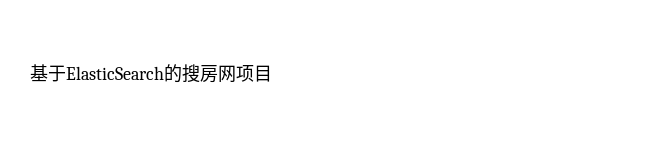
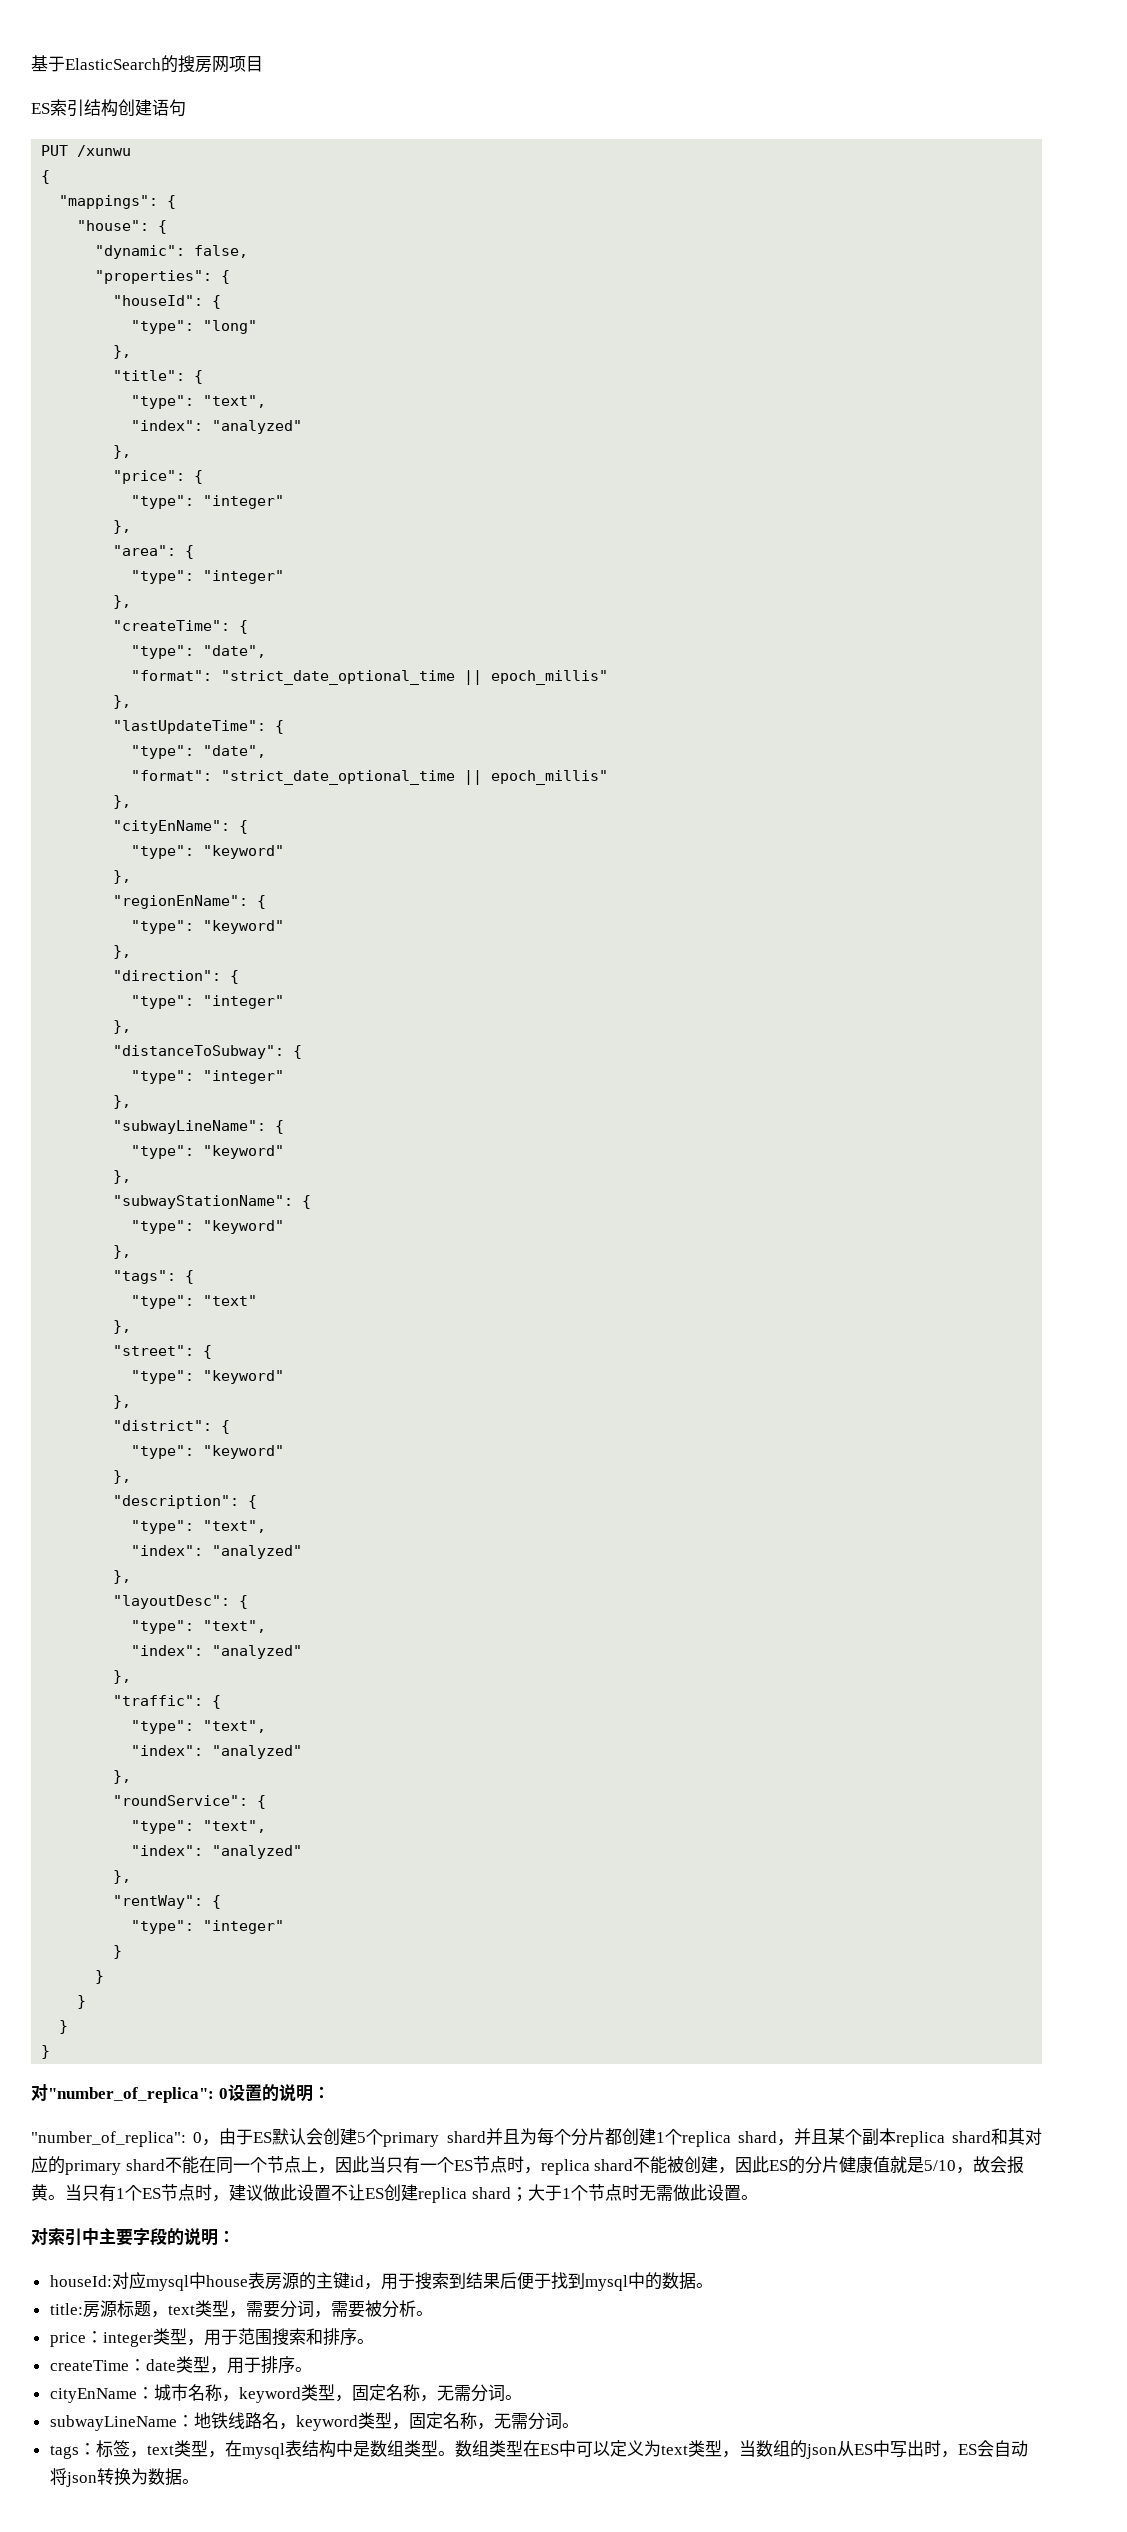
+ ES索引结构创建语句
+ PUT /xunwu
+ {
+ "mappings": {
+ "house": {
+ "dynamic": false,
+ "properties": {
+ "houseId": {
+ "type": "long"
+ },
+ "title": {
+ "type": "text",
+ "index": "analyzed"
+ },
+ "price": {
+ "type": "integer"
+ },
+ "area": {
+ "type": "integer"
+ },
+ "createTime": {
+ "type": "date",
+ "format": "strict_date_optional_time || epoch_millis"
+ },
+ "lastUpdateTime": {
+ "type": "date",
+ "format": "strict_date_optional_time || epoch_millis"
+ },
+ "cityEnName": {
+ "type": "keyword"
+ },
+ "regionEnName": {
+ "type": "keyword"
+ },
+ "direction": {
+ "type": "integer"
+ },
+ "distanceToSubway": {
+ "type": "integer"
+ },
+ "subwayLineName": {
+ "type": "keyword"
+ },
+ "subwayStationName": {
+ "type": "keyword"
+ },
+ "tags": {
+ "type": "text"
+ },
+ "street": {
+ "type": "keyword"
+ },
+ "district": {
+ "type": "keyword"
+ },
+ "description": {
+ "type": "text",
+ "index": "analyzed"
+ },
+ "layoutDesc": {
+ "type": "text",
+ "index": "analyzed"
+ },
+ "traffic": {
+ "type": "text",
+ "index": "analyzed"
+ },
+ "roundService": {
+ "type": "text",
+ "index": "analyzed"
+ },
+ "rentWay": {
+ "type": "integer"
+ }
+ }
+ }
+ }
+ }
+ 对"number_of_replica": 0设置的说明：
+ "number_of_replica": 0，由于ES默认会创建5个primary shard并且为每个分片都创建1个replica shard，并且某个副本replica shard和其对应的primary shard不能在同一个节点上，因此当只有一个ES节点时，replica shard不能被创建，因此ES的分片健康值就是5/10，故会报黄。当只有1个ES节点时，建议做此设置不让ES创建replica shard；大于1个节点时无需做此设置。
+ 对索引中主要字段的说明：
+ houseId:对应mysql中house表房源的主键id，用于搜索到结果后便于找到mysql中的数据。
+ title:房源标题，text类型，需要分词，需要被分析。
+ price：integer类型，用于范围搜索和排序。
+ createTime：date类型，用于排序。
+ cityEnName：城市名称，keyword类型，固定名称，无需分词。
+ subwayLineName：地铁线路名，keyword类型，固定名称，无需分词。
+ tags：标签，text类型，在mysql表结构中是数组类型。数组类型在ES中可以定义为text类型，当数组的json从ES中写出时，ES会自动将json转换为数据。

